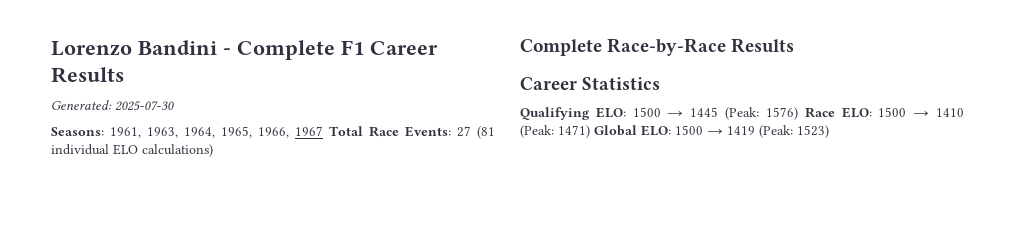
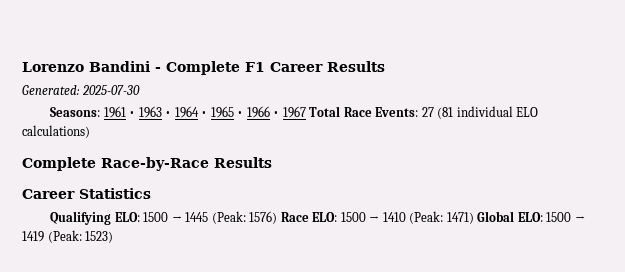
- Seasons: 1961, 1963, 1964, 1965, 1966, 1967 Total Race Events: 27 (81 individual ELO calculations)
+ Seasons: 1961 • 1963 • 1964 • 1965 • 1966 • 1967 Total Race Events: 27 (81 individual ELO calculations)

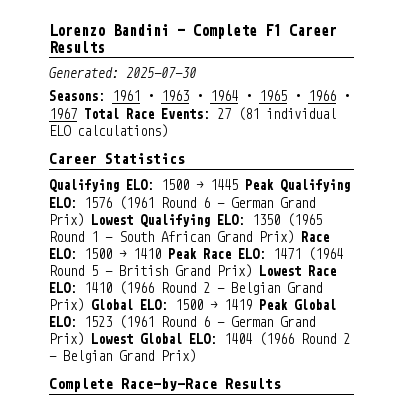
- Complete Race-by-Race Results
- Qualifying ELO: 1500 → 1445 (Peak: 1576) Race ELO: 1500 → 1410 (Peak: 1471) Global ELO: 1500 → 1419 (Peak: 1523)
+ Qualifying ELO: 1500 → 1445 Peak Qualifying ELO: 1576 (1961 Round 6 - German Grand Prix) Lowest Qualifying ELO: 1350 (1965 Round 1 - South African Grand Prix) Race ELO: 1500 → 1410 Peak Race ELO: 1471 (1964 Round 5 - British Grand Prix) Lowest Race ELO: 1410 (1966 Round 2 - Belgian Grand Prix) Global ELO: 1500 → 1419 Peak Global ELO: 1523 (1961 Round 6 - German Grand Prix) Lowest Global ELO: 1404 (1966 Round 2 - Belgian Grand Prix)
+ Complete Race-by-Race Results

